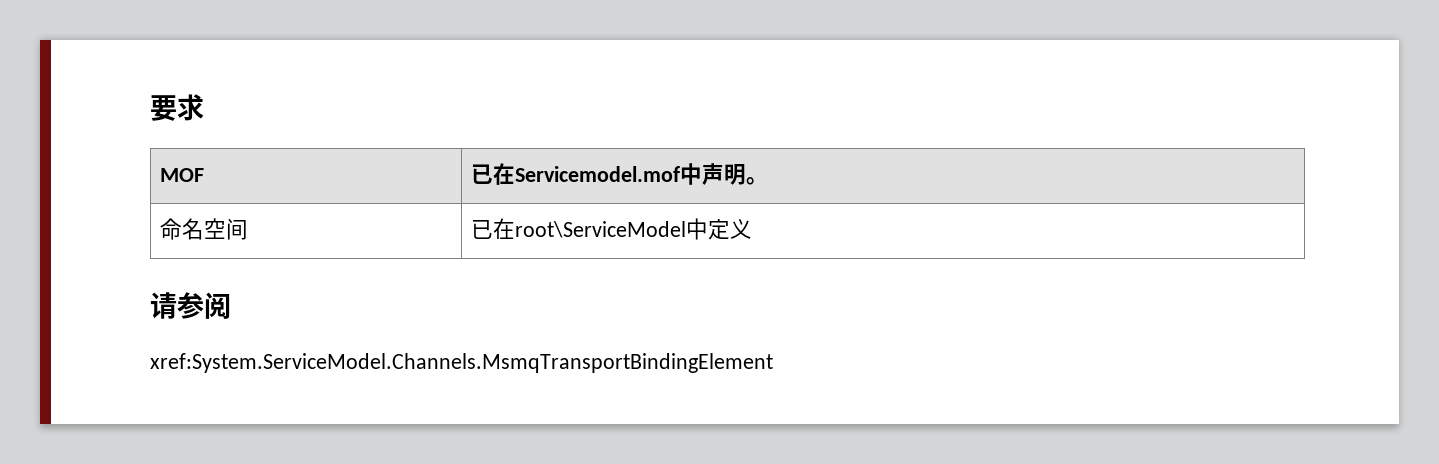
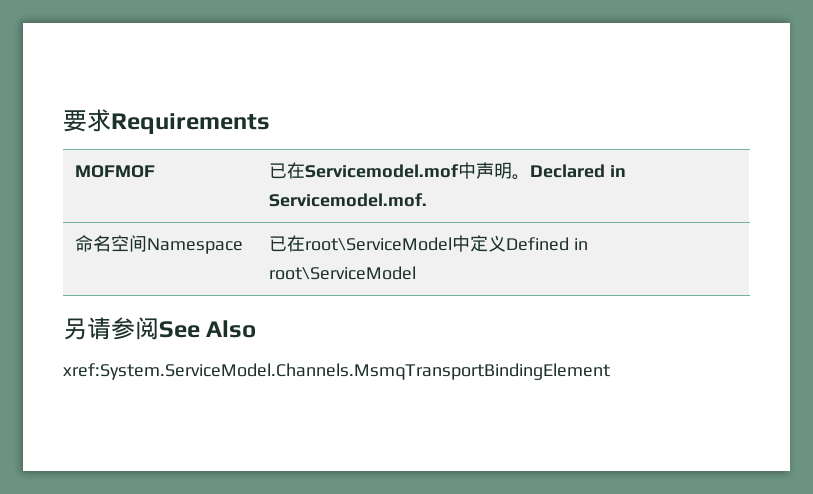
- 要求
- MOF | 已在Servicemodel.mof中声明。
+ 要求Requirements
+ MOFMOF | 已在Servicemodel.mof中声明。Declared in Servicemodel.mof.
- 命名空间 | 已在root\ServiceModel中定义
- 请参阅
+ 命名空间Namespace | 已在root\ServiceModel中定义Defined in root\ServiceModel
+ 另请参阅See Also

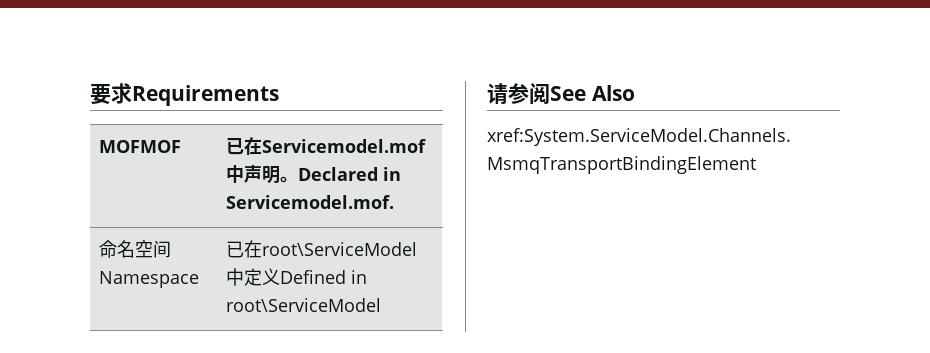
- 另请参阅See Also
+ 请参阅See Also

